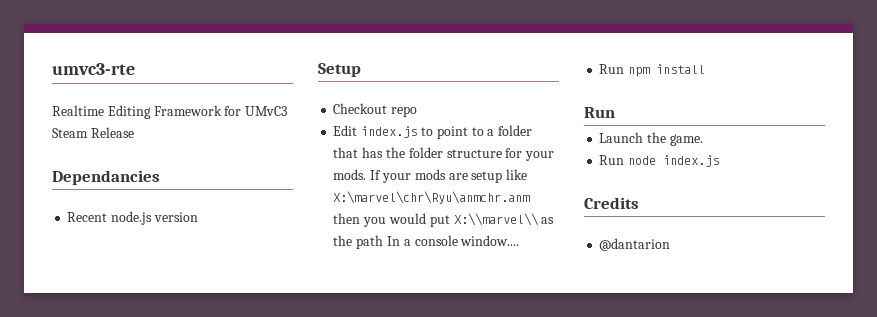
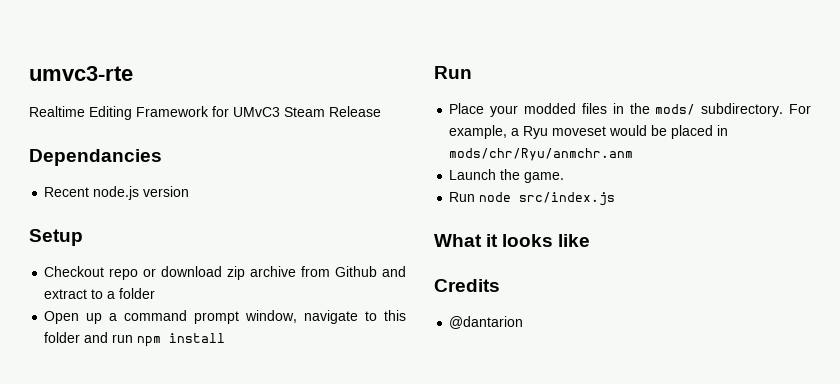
- Checkout repo
- Edit index.js to point to a folder that has the folder structure for your mods. If your mods are setup like X:\marvel\chr\Ryu\anmchr.anm then you would put X:\\marvel\\ as the path In a console window....
- Run npm install
+ Checkout repo or download zip archive from Github and extract to a folder
+ Open up a command prompt window, navigate to this folder and run npm install
  Run
+ Place your modded files in the mods/ subdirectory. For example, a Ryu moveset would be placed in mods/chr/Ryu/anmchr.anm
- Run node index.js
+ Run node src/index.js
+ What it looks like

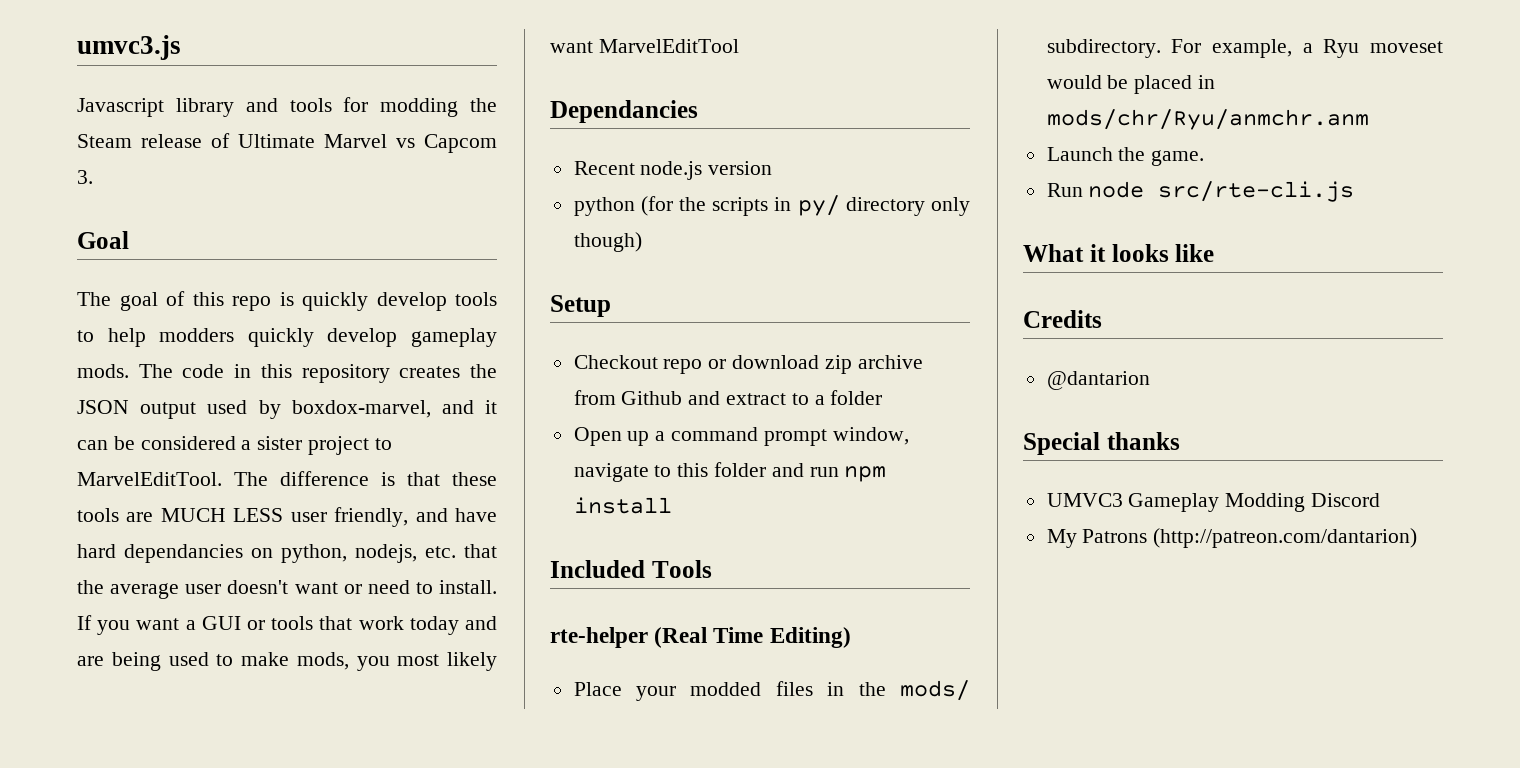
- umvc3-rte
- Realtime Editing Framework for UMvC3 Steam Release
+ umvc3.js
+ Javascript library and tools for modding the Steam release of Ultimate Marvel vs Capcom 3.
+ Goal
+ The goal of this repo is quickly develop tools to help modders quickly develop gameplay mods. The code in this repository creates the JSON output used by boxdox-marvel, and it can be considered a sister project to MarvelEditTool. The difference is that these tools are MUCH LESS user friendly, and have hard dependancies on python, nodejs, etc. that the average user doesn't want or need to install. If you want a GUI or tools that work today and are being used to make mods, you most likely want MarvelEditTool
  Dependancies
  Recent node.js version
+ python (for the scripts in py/ directory only though)
  Open up a command prompt window, navigate to this folder and run npm install
- Run
+ Included Tools
+ rte-helper (Real Time Editing)
- Run node src/index.js
+ Run node src/rte-cli.js
+ Special thanks
+ UMVC3 Gameplay Modding Discord
+ My Patrons (http://patreon.com/dantarion)

